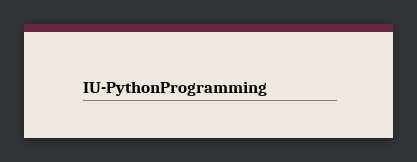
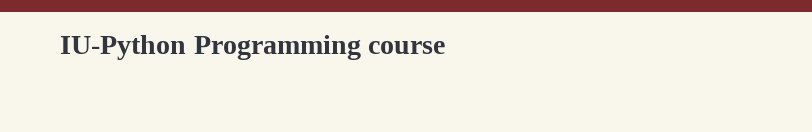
- IU-PythonProgramming
+ IU-Python Programming course

